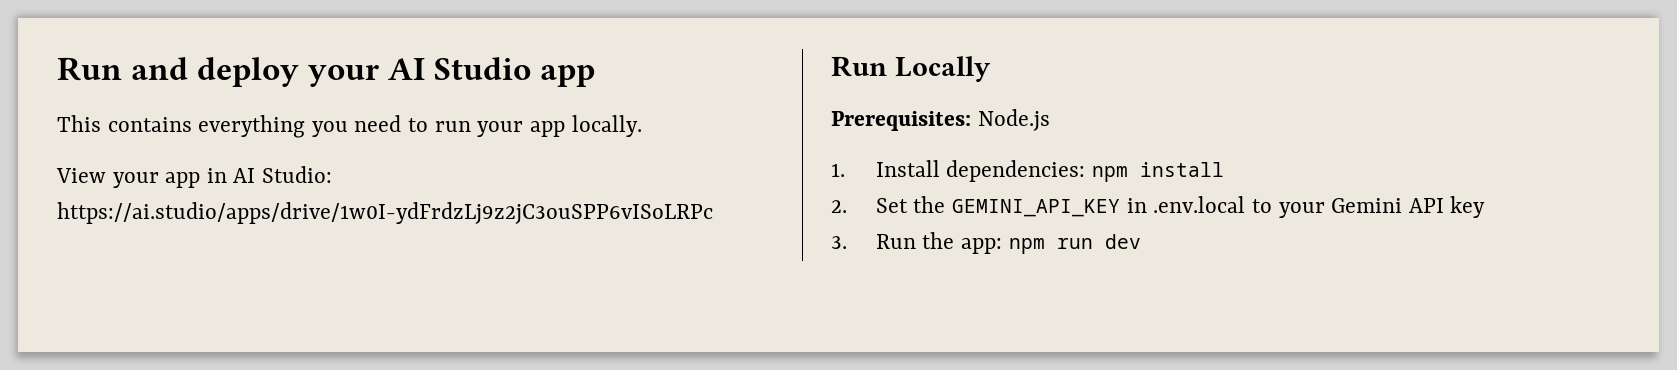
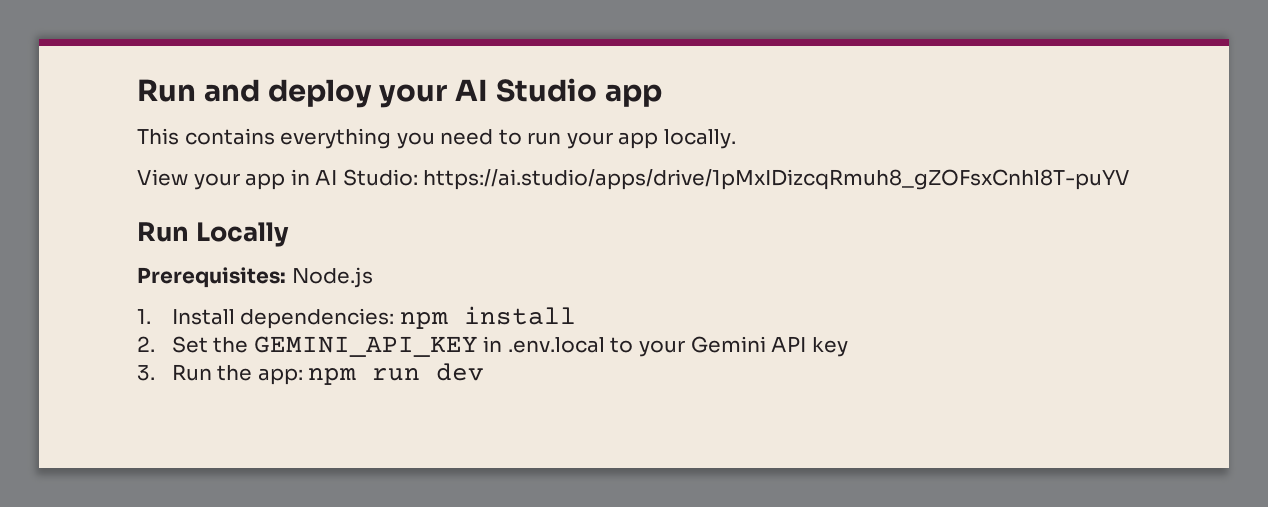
- View your app in AI Studio: https://ai.studio/apps/drive/1w0I-ydFrdzLj9z2jC3ouSPP6vISoLRPc
+ View your app in AI Studio: https://ai.studio/apps/drive/1pMxIDizcqRmuh8_gZOFsxCnhl8T-puYV

